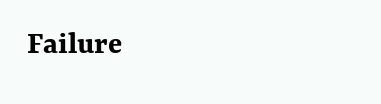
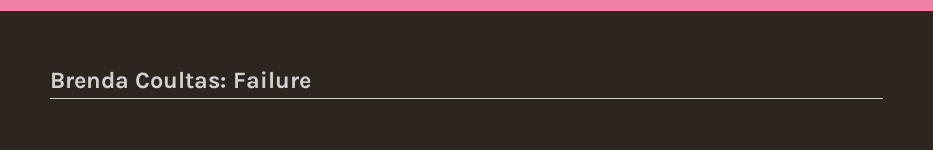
- Failure
+ Brenda Coultas: Failure

